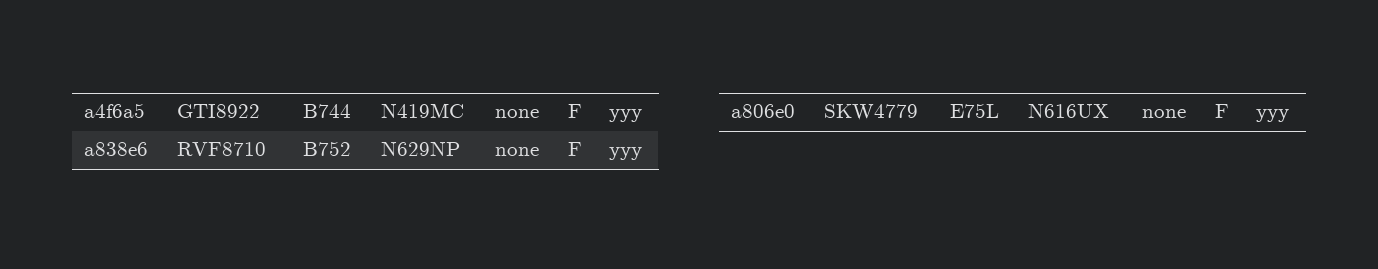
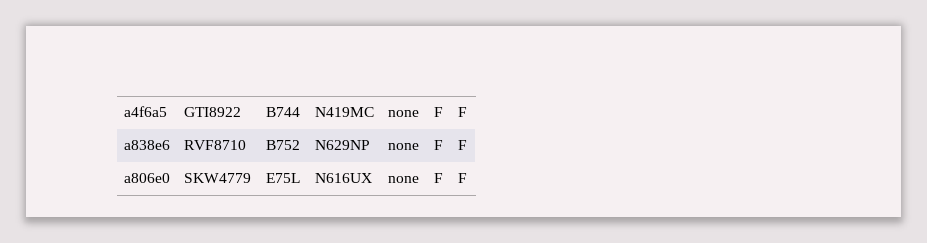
- a4f6a5 | GTI8922 | B744 | N419MC | none | F | yyy
+ a4f6a5 | GTI8922 | B744 | N419MC | none | F | F
- a838e6 | RVF8710 | B752 | N629NP | none | F | yyy
+ a838e6 | RVF8710 | B752 | N629NP | none | F | F
- a806e0 | SKW4779 | E75L | N616UX | none | F | yyy
+ a806e0 | SKW4779 | E75L | N616UX | none | F | F

